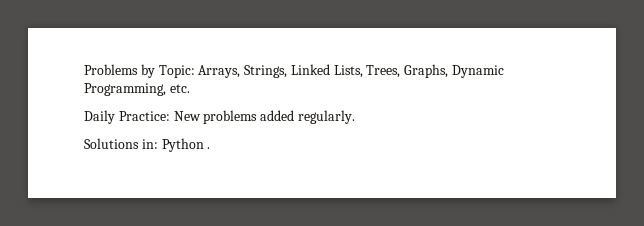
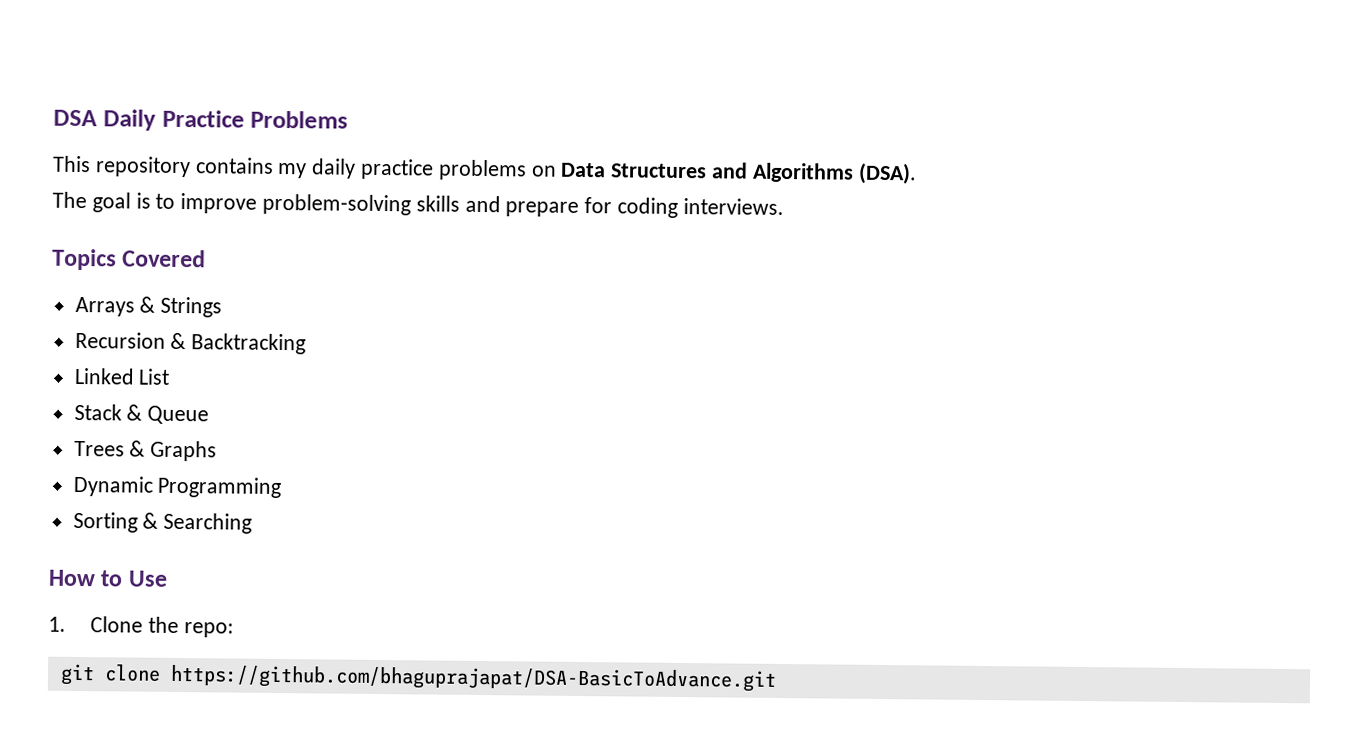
- Problems by Topic: Arrays, Strings, Linked Lists, Trees, Graphs, Dynamic Programming, etc.
- Daily Practice: New problems added regularly.
- Solutions in: Python .
+ DSA Daily Practice Problems
+ This repository contains my daily practice problems on Data Structures and Algorithms (DSA).
+ The goal is to improve problem-solving skills and prepare for coding interviews.
+ Topics Covered
+ Arrays & Strings
+ Recursion & Backtracking
+ Linked List
+ Stack & Queue
+ Trees & Graphs
+ Dynamic Programming
+ Sorting & Searching
+ How to Use
+ 1. Clone the repo:
+ git clone https://github.com/bhaguprajapat/DSA-BasicToAdvance.git

